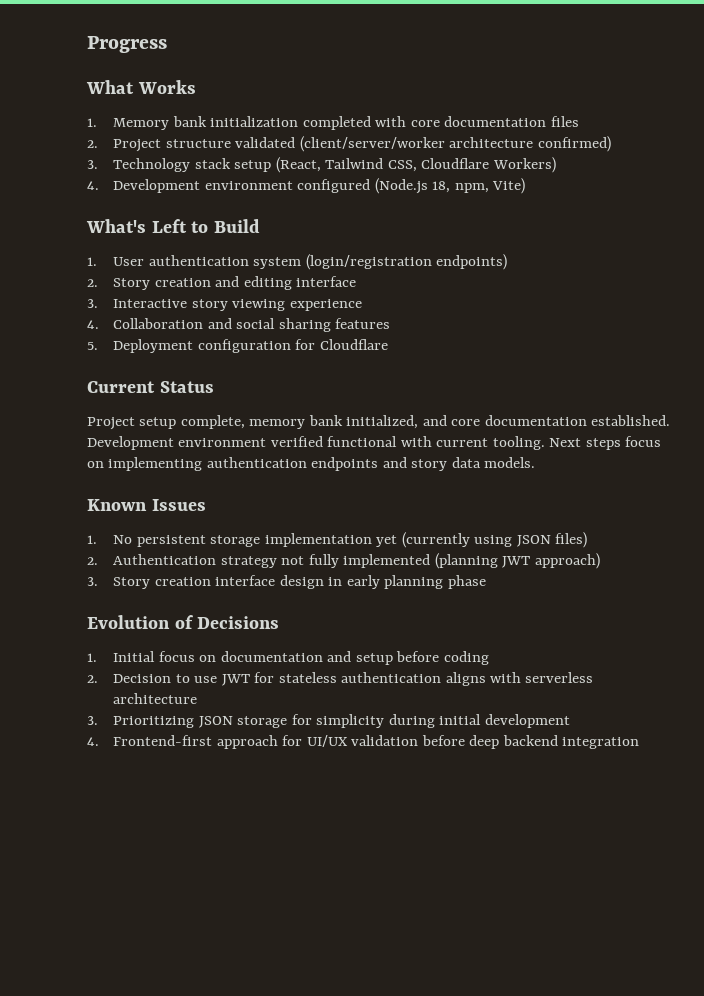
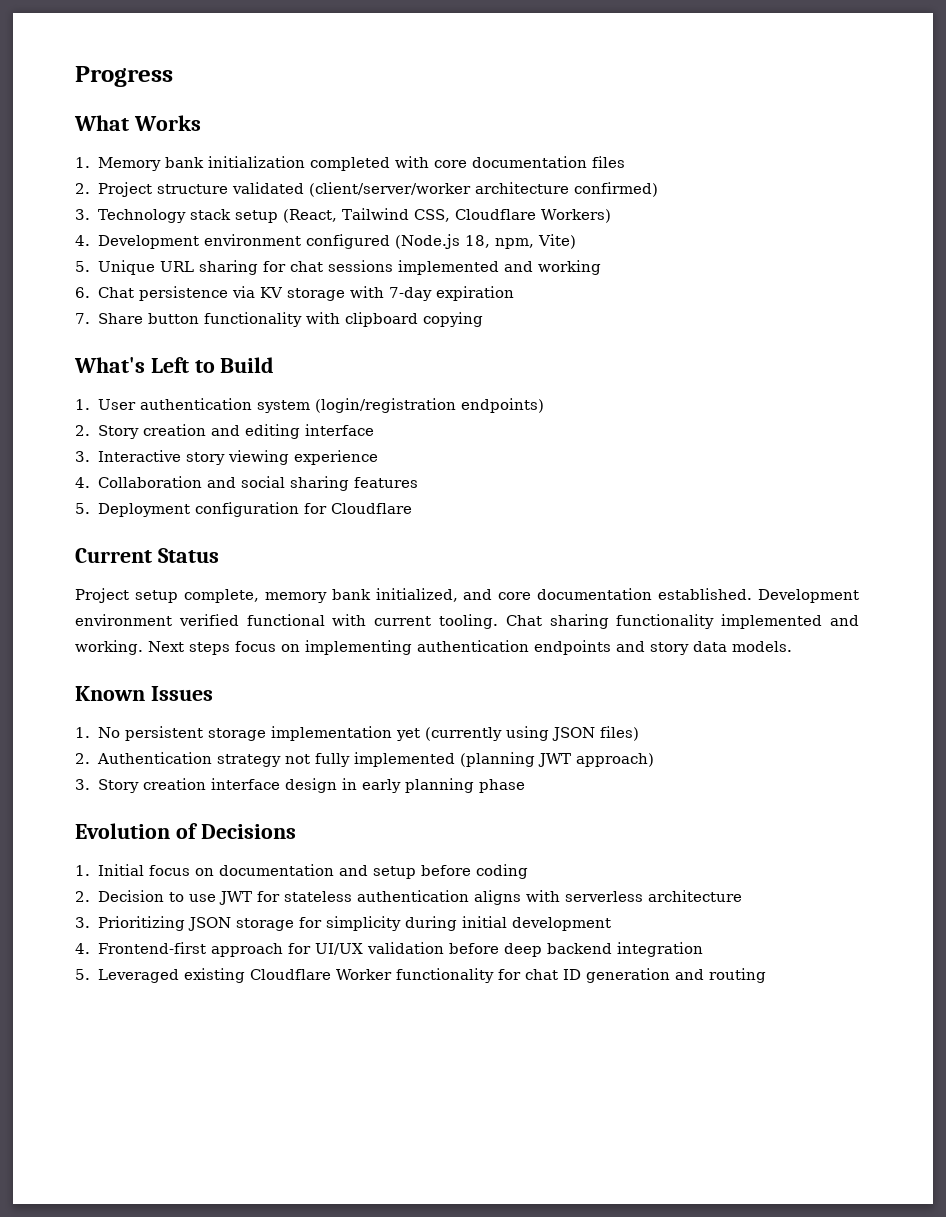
+ 5. Unique URL sharing for chat sessions implemented and working
+ 6. Chat persistence via KV storage with 7-day expiration
+ 7. Share button functionality with clipboard copying
+ Chat sharing functionality implemented and working.
+ 5. Leveraged existing Cloudflare Worker functionality for chat ID generation and routing

